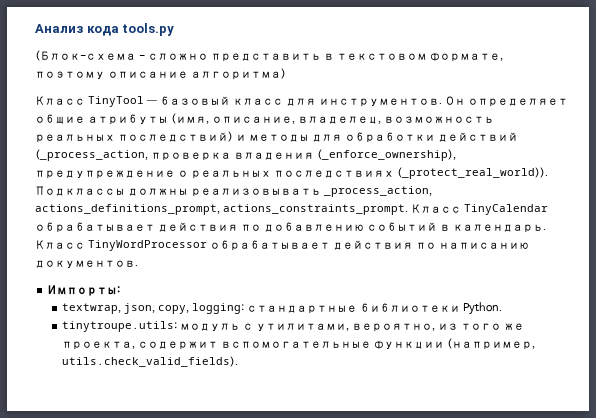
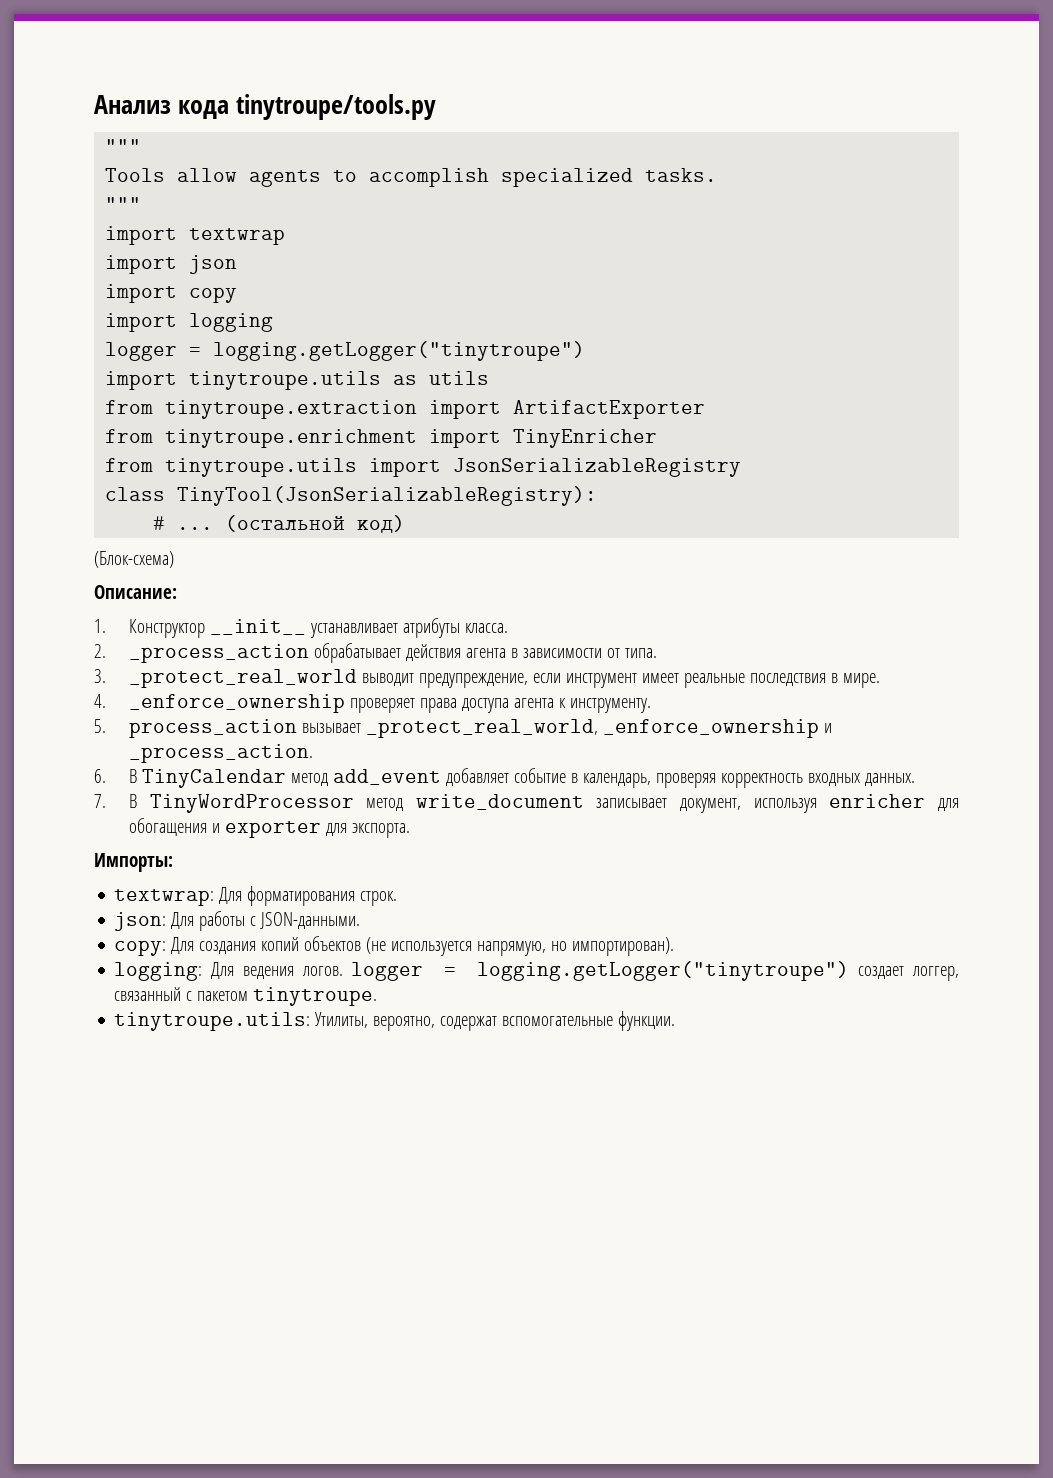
- Анализ кода tools.py
- (Блок-схема - сложно представить в текстовом формате, поэтому описание алгоритма)
- Класс TinyTool — базовый класс для инструментов. Он определяет общие атрибуты (имя, описание, владелец, возможность реальных последствий) и методы для обработки действий (_process_action, проверка владения (_enforce_ownership), предупреждение о реальных последствиях (_protect_real_world)). Подклассы должны реализовывать _process_action, actions_definitions_prompt, actions_constraints_prompt. Класс TinyCalendar обрабатывает действия по добавлению событий в календарь. Класс TinyWordProcessor обрабатывает действия по написанию документов.
+ Анализ кода tinytroupe/tools.py
+ """
+ Tools allow agents to accomplish specialized tasks.
+ """
+ import textwrap
+ import json
+ import copy
+ import logging
+ logger = logging.getLogger("tinytroupe")
+ import tinytroupe.utils as utils
+ from tinytroupe.extraction import ArtifactExporter
+ from tinytroupe.enrichment import TinyEnricher
+ from tinytroupe.utils import JsonSerializableRegistry
+ class TinyTool(JsonSerializableRegistry):
+ # ... (остальной код)
+ (Блок-схема)
+ Описание:
+ 1. Конструктор __init__ устанавливает атрибуты класса.
+ 2. _process_action обрабатывает действия агента в зависимости от типа.
+ 3. _protect_real_world выводит предупреждение, если инструмент имеет реальные последствия в мире.
+ 4. _enforce_ownership проверяет права доступа агента к инструменту.
+ 5. process_action вызывает _protect_real_world, _enforce_ownership и _process_action.
+ 6. В TinyCalendar метод add_event добавляет событие в календарь, проверяя корректность входных данных.
+ 7. В TinyWordProcessor метод write_document записывает документ, используя enricher для обогащения и exporter для экспорта.
  Импорты:
- textwrap, json, copy, logging: стандартные библиотеки Python.
- tinytroupe.utils: модуль с утилитами, вероятно, из того же проекта, содержит вспомогательные функции (например, utils.check_valid_fields).
+ textwrap: Для форматирования строк.
+ json: Для работы с JSON-данными.
+ copy: Для создания копий объектов (не используется напрямую, но импортирован).
+ logging: Для ведения логов. logger = logging.getLogger("tinytroupe") создает логгер, связанный с пакетом tinytroupe.
+ tinytroupe.utils: Утилиты, вероятно, содержат вспомогательные функции.

